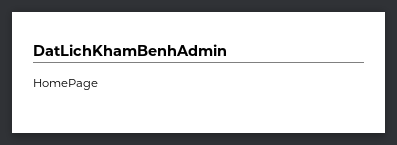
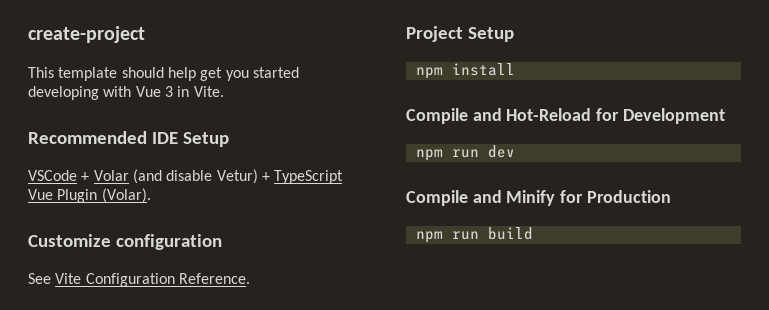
- DatLichKhamBenhAdmin
- HomePage
+ create-project
+ This template should help get you started developing with Vue 3 in Vite.
+ Recommended IDE Setup
+ VSCode + Volar (and disable Vetur) + TypeScript Vue Plugin (Volar).
+ Customize configuration
+ See Vite Configuration Reference.
+ Project Setup
+ npm install
+ Compile and Hot-Reload for Development
+ npm run dev
+ Compile and Minify for Production
+ npm run build

